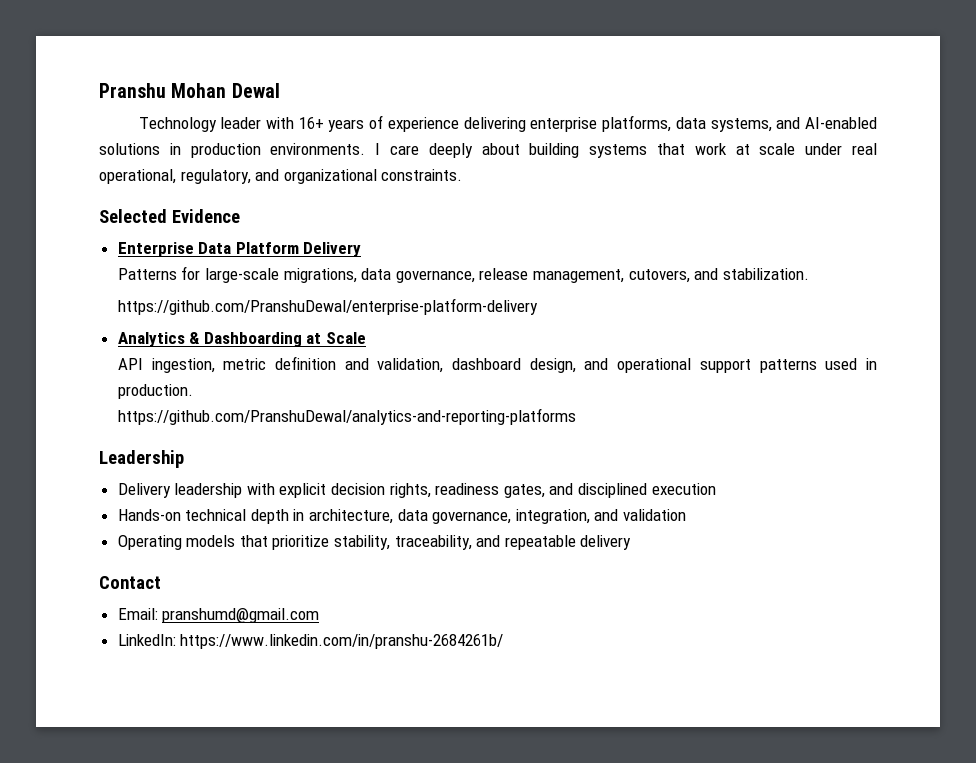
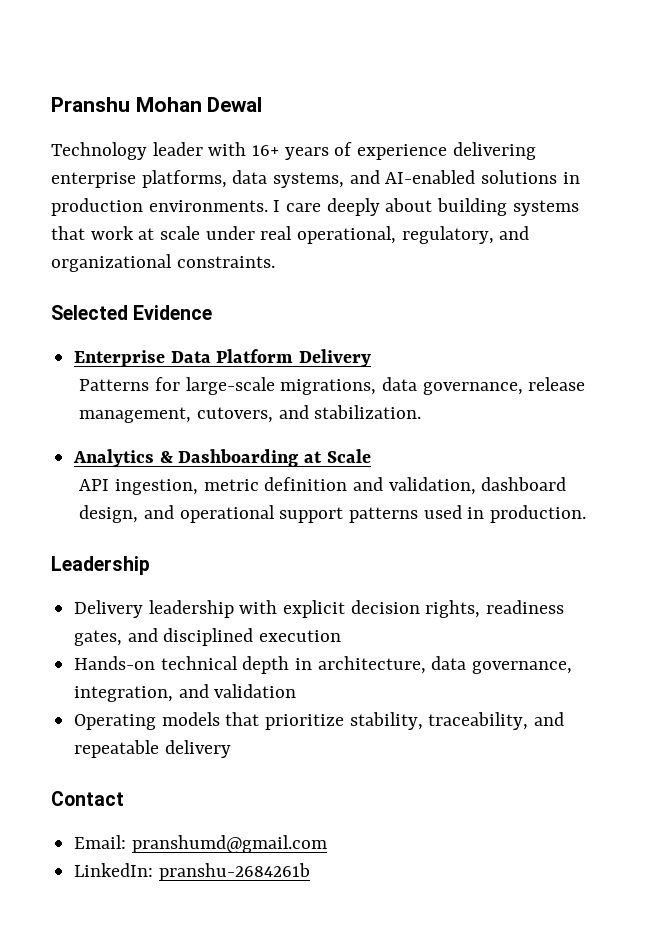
- https://github.com/PranshuDewal/enterprise-platform-delivery
- https://github.com/PranshuDewal/analytics-and-reporting-platforms
- LinkedIn: https://www.linkedin.com/in/pranshu-2684261b/
+ LinkedIn: pranshu-2684261b

